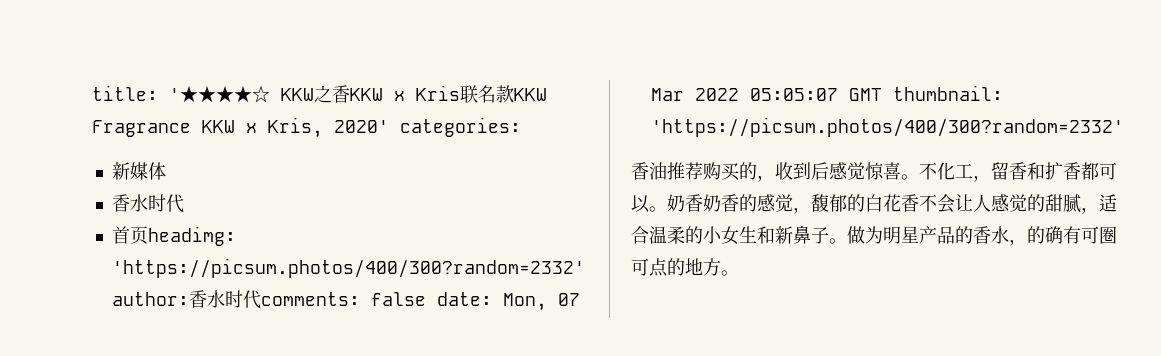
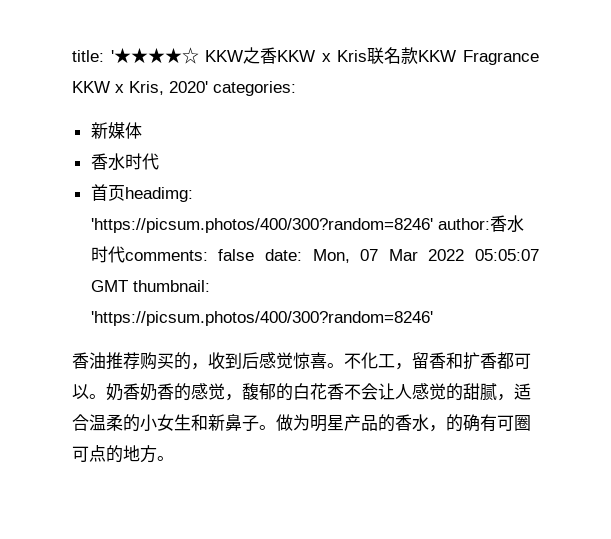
- 首页headimg: 'https://picsum.photos/400/300?random=2332' author:香水时代comments: false date: Mon, 07 Mar 2022 05:05:07 GMT thumbnail: 'https://picsum.photos/400/300?random=2332'
+ 首页headimg: 'https://picsum.photos/400/300?random=8246' author:香水时代comments: false date: Mon, 07 Mar 2022 05:05:07 GMT thumbnail: 'https://picsum.photos/400/300?random=8246'

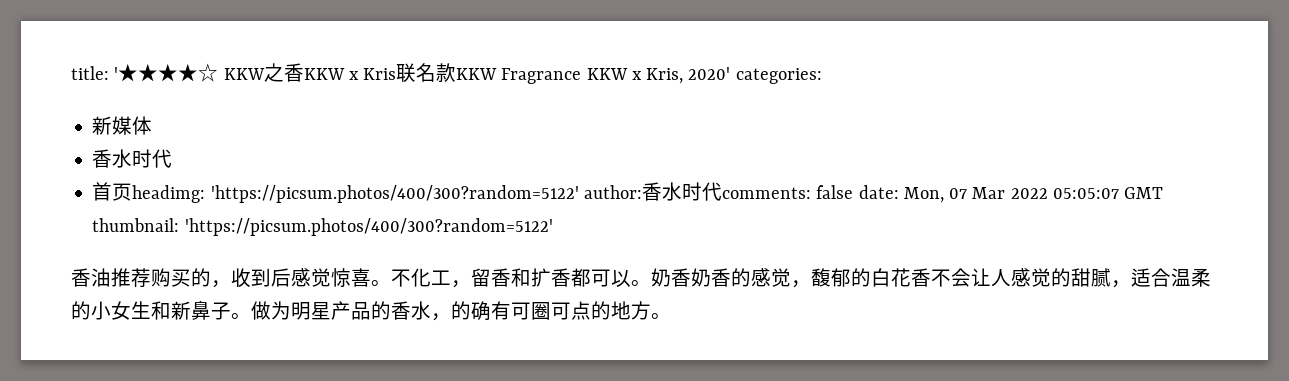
- 首页headimg: 'https://picsum.photos/400/300?random=8246' author:香水时代comments: false date: Mon, 07 Mar 2022 05:05:07 GMT thumbnail: 'https://picsum.photos/400/300?random=8246'
+ 首页headimg: 'https://picsum.photos/400/300?random=5122' author:香水时代comments: false date: Mon, 07 Mar 2022 05:05:07 GMT thumbnail: 'https://picsum.photos/400/300?random=5122'

